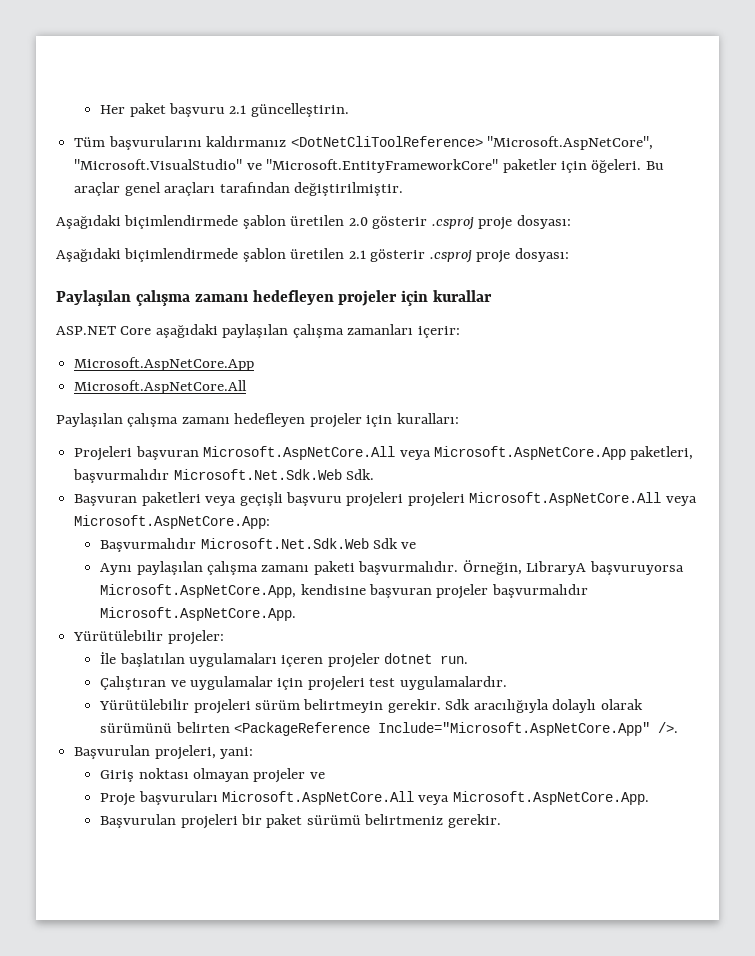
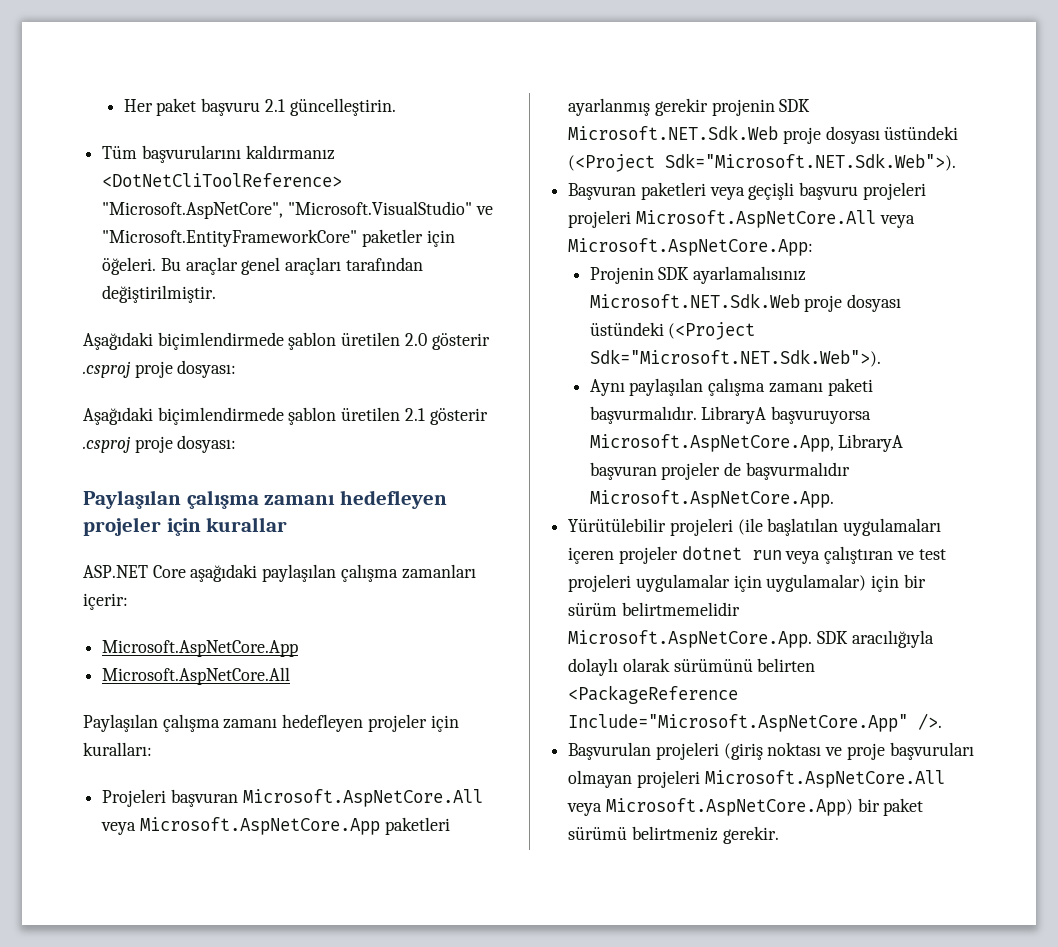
- Projeleri başvuran Microsoft.AspNetCore.All veya Microsoft.AspNetCore.App paketleri, başvurmalıdır Microsoft.Net.Sdk.Web Sdk.
+ Projeleri başvuran Microsoft.AspNetCore.All veya Microsoft.AspNetCore.App paketleri ayarlanmış gerekir projenin SDK Microsoft.NET.Sdk.Web proje dosyası üstündeki (<Project Sdk="Microsoft.NET.Sdk.Web">).
- Başvurmalıdır Microsoft.Net.Sdk.Web Sdk ve
+ Projenin SDK ayarlamalısınız Microsoft.NET.Sdk.Web proje dosyası üstündeki (<Project Sdk="Microsoft.NET.Sdk.Web">).
- Örneğin, LibraryA başvuruyorsa Microsoft.AspNetCore.App, kendisine başvuran projeler başvurmalıdır Microsoft.AspNetCore.App.
+ LibraryA başvuruyorsa Microsoft.AspNetCore.App, LibraryA başvuran projeler de başvurmalıdır Microsoft.AspNetCore.App.
- Yürütülebilir projeler:
- İle başlatılan uygulamaları içeren projeler dotnet run.
- Çalıştıran ve uygulamalar için projeleri test uygulamalardır.
- Yürütülebilir projeleri sürüm belirtmeyin gerekir. Sdk aracılığıyla dolaylı olarak sürümünü belirten <PackageReference Include="Microsoft.AspNetCore.App" />.
+ Yürütülebilir projeleri (ile başlatılan uygulamaları içeren projeler dotnet run veya çalıştıran ve test projeleri uygulamalar için uygulamalar) için bir sürüm belirtmemelidir Microsoft.AspNetCore.App. SDK aracılığıyla dolaylı olarak sürümünü belirten <PackageReference Include="Microsoft.AspNetCore.App" />.
- Başvurulan projeleri, yani:
- Giriş noktası olmayan projeler ve
- Proje başvuruları Microsoft.AspNetCore.All veya Microsoft.AspNetCore.App.
- Başvurulan projeleri bir paket sürümü belirtmeniz gerekir.
+ Başvurulan projeleri (giriş noktası ve proje başvuruları olmayan projeleri Microsoft.AspNetCore.All veya Microsoft.AspNetCore.App) bir paket sürümü belirtmeniz gerekir.

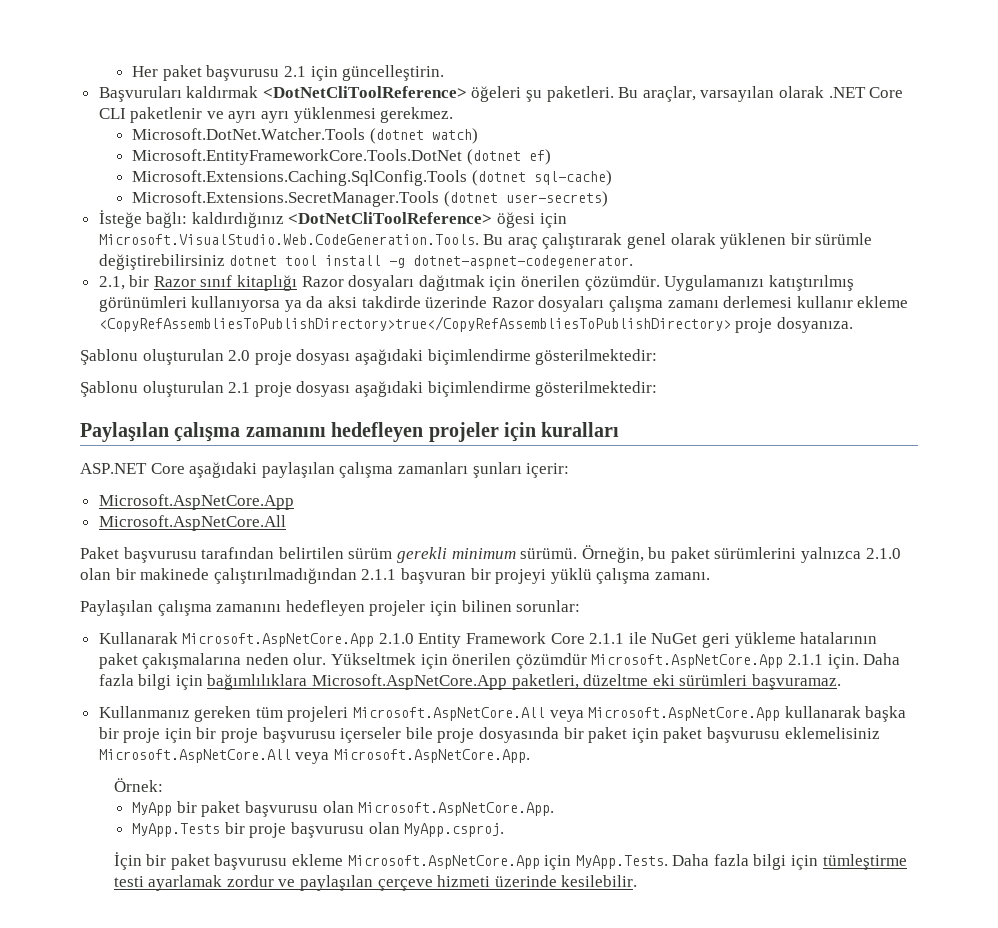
- Her paket başvuru 2.1 güncelleştirin.
- Tüm başvurularını kaldırmanız <DotNetCliToolReference> "Microsoft.AspNetCore", "Microsoft.VisualStudio" ve "Microsoft.EntityFrameworkCore" paketler için öğeleri. Bu araçlar genel araçları tarafından değiştirilmiştir.
- Aşağıdaki biçimlendirmede şablon üretilen 2.0 gösterir .csproj proje dosyası:
- Aşağıdaki biçimlendirmede şablon üretilen 2.1 gösterir .csproj proje dosyası:
- Paylaşılan çalışma zamanı hedefleyen projeler için kurallar
+ Her paket başvurusu 2.1 için güncelleştirin.
+ Başvuruları kaldırmak <DotNetCliToolReference> öğeleri şu paketleri. Bu araçlar, varsayılan olarak .NET Core CLI paketlenir ve ayrı ayrı yüklenmesi gerekmez.
+ Microsoft.DotNet.Watcher.Tools (dotnet watch)
+ Microsoft.EntityFrameworkCore.Tools.DotNet (dotnet ef)
+ Microsoft.Extensions.Caching.SqlConfig.Tools (dotnet sql-cache)
+ Microsoft.Extensions.SecretManager.Tools (dotnet user-secrets)
+ İsteğe bağlı: kaldırdığınız <DotNetCliToolReference> öğesi için Microsoft.VisualStudio.Web.CodeGeneration.Tools. Bu araç çalıştırarak genel olarak yüklenen bir sürümle değiştirebilirsiniz dotnet tool install -g dotnet-aspnet-codegenerator.
+ 2.1, bir Razor sınıf kitaplığı Razor dosyaları dağıtmak için önerilen çözümdür. Uygulamanızı katıştırılmış görünümleri kullanıyorsa ya da aksi takdirde üzerinde Razor dosyaları çalışma zamanı derlemesi kullanır ekleme <CopyRefAssembliesToPublishDirectory>true</CopyRefAssembliesToPublishDirectory> proje dosyanıza.
+ Şablonu oluşturulan 2.0 proje dosyası aşağıdaki biçimlendirme gösterilmektedir:
+ Şablonu oluşturulan 2.1 proje dosyası aşağıdaki biçimlendirme gösterilmektedir:
+ Paylaşılan çalışma zamanını hedefleyen projeler için kuralları
- ASP.NET Core aşağıdaki paylaşılan çalışma zamanları içerir:
+ ASP.NET Core aşağıdaki paylaşılan çalışma zamanları şunları içerir:
- Paylaşılan çalışma zamanı hedefleyen projeler için kuralları:
- Projeleri başvuran Microsoft.AspNetCore.All veya Microsoft.AspNetCore.App paketleri ayarlanmış gerekir projenin SDK Microsoft.NET.Sdk.Web proje dosyası üstündeki (<Project Sdk="Microsoft.NET.Sdk.Web">).
- Başvuran paketleri veya geçişli başvuru projeleri projeleri Microsoft.AspNetCore.All veya Microsoft.AspNetCore.App:
- Projenin SDK ayarlamalısınız Microsoft.NET.Sdk.Web proje dosyası üstündeki (<Project Sdk="Microsoft.NET.Sdk.Web">).
- Aynı paylaşılan çalışma zamanı paketi başvurmalıdır. LibraryA başvuruyorsa Microsoft.AspNetCore.App, LibraryA başvuran projeler de başvurmalıdır Microsoft.AspNetCore.App.
- Yürütülebilir projeleri (ile başlatılan uygulamaları içeren projeler dotnet run veya çalıştıran ve test projeleri uygulamalar için uygulamalar) için bir sürüm belirtmemelidir Microsoft.AspNetCore.App. SDK aracılığıyla dolaylı olarak sürümünü belirten <PackageReference Include="Microsoft.AspNetCore.App" />.
- Başvurulan projeleri (giriş noktası ve proje başvuruları olmayan projeleri Microsoft.AspNetCore.All veya Microsoft.AspNetCore.App) bir paket sürümü belirtmeniz gerekir.
+ Paket başvurusu tarafından belirtilen sürüm gerekli minimum sürümü. Örneğin, bu paket sürümlerini yalnızca 2.1.0 olan bir makinede çalıştırılmadığından 2.1.1 başvuran bir projeyi yüklü çalışma zamanı.
+ Paylaşılan çalışma zamanını hedefleyen projeler için bilinen sorunlar:
+ Kullanarak Microsoft.AspNetCore.App 2.1.0 Entity Framework Core 2.1.1 ile NuGet geri yükleme hatalarının paket çakışmalarına neden olur. Yükseltmek için önerilen çözümdür Microsoft.AspNetCore.App 2.1.1 için. Daha fazla bilgi için bağımlılıklara Microsoft.AspNetCore.App paketleri, düzeltme eki sürümleri başvuramaz.
+ Kullanmanız gereken tüm projeleri Microsoft.AspNetCore.All veya Microsoft.AspNetCore.App kullanarak başka bir proje için bir proje başvurusu içerseler bile proje dosyasında bir paket için paket başvurusu eklemelisiniz Microsoft.AspNetCore.All veya Microsoft.AspNetCore.App.
+ Örnek:
+ MyApp bir paket başvurusu olan Microsoft.AspNetCore.App.
+ MyApp.Tests bir proje başvurusu olan MyApp.csproj.
+ İçin bir paket başvurusu ekleme Microsoft.AspNetCore.App için MyApp.Tests. Daha fazla bilgi için tümleştirme testi ayarlamak zordur ve paylaşılan çerçeve hizmeti üzerinde kesilebilir.

